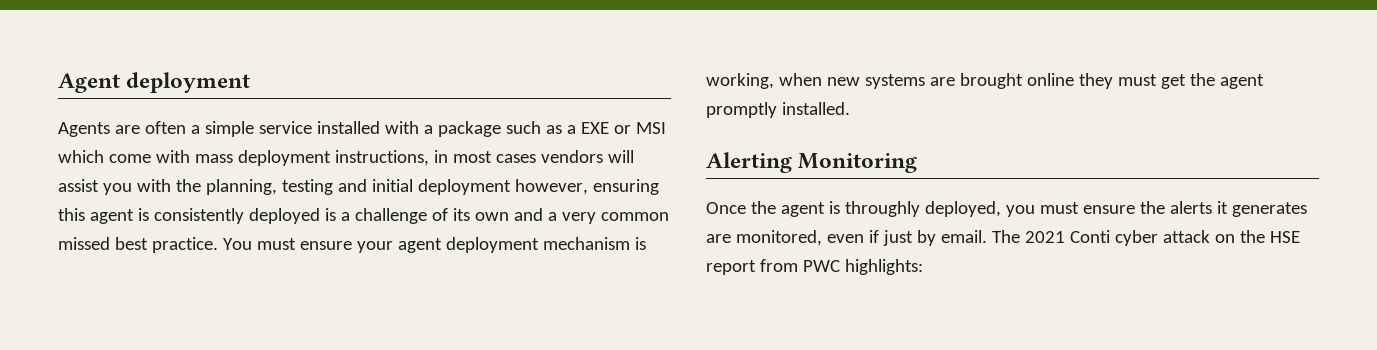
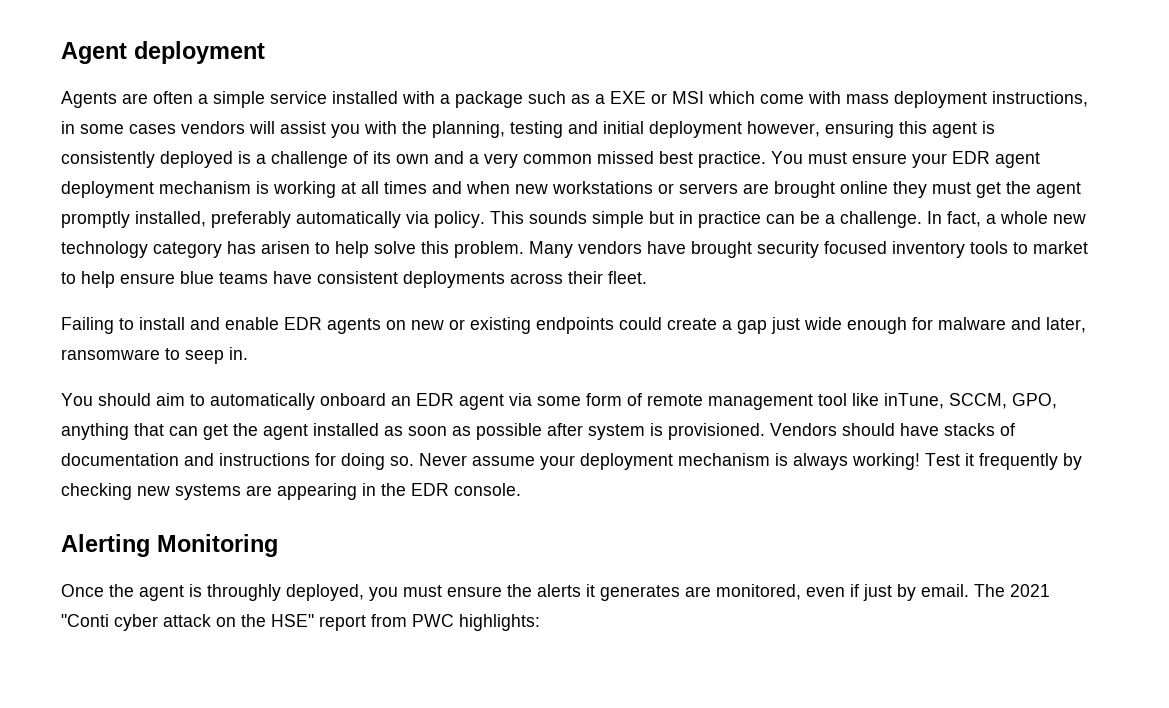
- Agents are often a simple service installed with a package such as a EXE or MSI which come with mass deployment instructions, in most cases vendors will assist you with the planning, testing and initial deployment however, ensuring this agent is consistently deployed is a challenge of its own and a very common missed best practice.
+ Agents are often a simple service installed with a package such as a EXE or MSI which come with mass deployment instructions, in some cases vendors will assist you with the planning, testing and initial deployment however, ensuring this agent is consistently deployed is a challenge of its own and a very common missed best practice.
- You must ensure your agent deployment mechanism is working, when new systems are brought online they must get the agent promptly installed.
+ You must ensure your EDR agent deployment mechanism is working at all times and when new workstations or servers are brought online they must get the agent promptly installed, preferably automatically via policy. This sounds simple but in practice can be a challenge. In fact, a whole new technology category has arisen to help solve this problem. Many vendors have brought security focused inventory tools to market to help ensure blue teams have consistent deployments across their fleet.
+ Failing to install and enable EDR agents on new or existing endpoints could create a gap just wide enough for malware and later, ransomware to seep in.
+ You should aim to automatically onboard an EDR agent via some form of remote management tool like inTune, SCCM, GPO, anything that can get the agent installed as soon as possible after system is provisioned. Vendors should have stacks of documentation and instructions for doing so. Never assume your deployment mechanism is always working! Test it frequently by checking new systems are appearing in the EDR console.
- The 2021 Conti cyber attack on the HSE report from PWC highlights:
+ The 2021 "Conti cyber attack on the HSE" report from PWC highlights:

